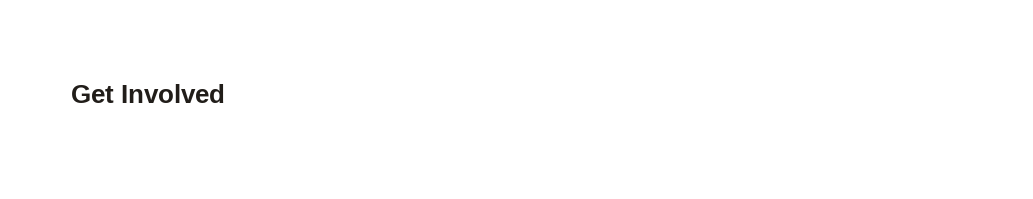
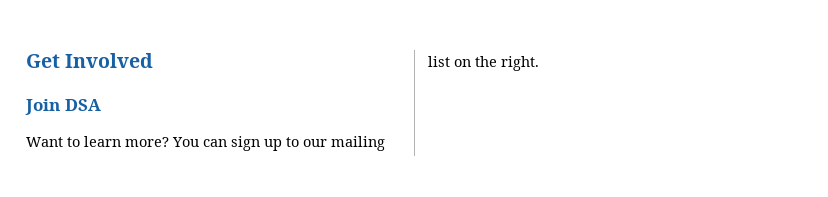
+ Join DSA
+ Want to learn more? You can sign up to our mailing list on the right.

